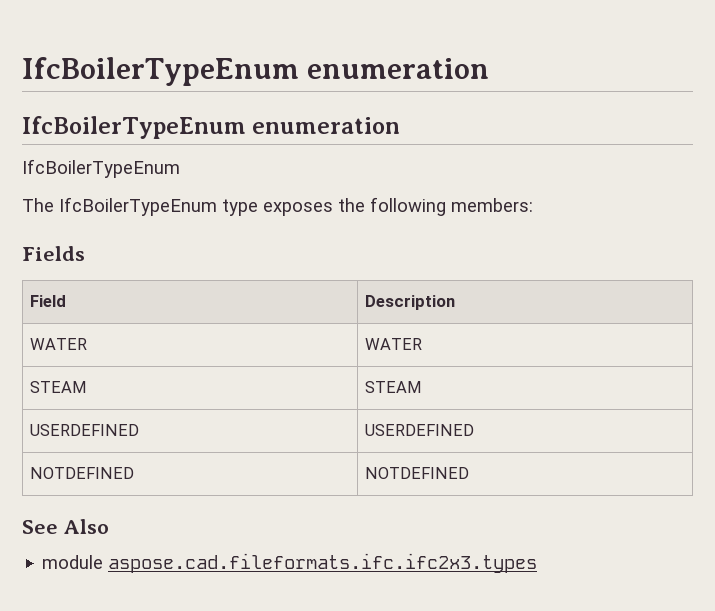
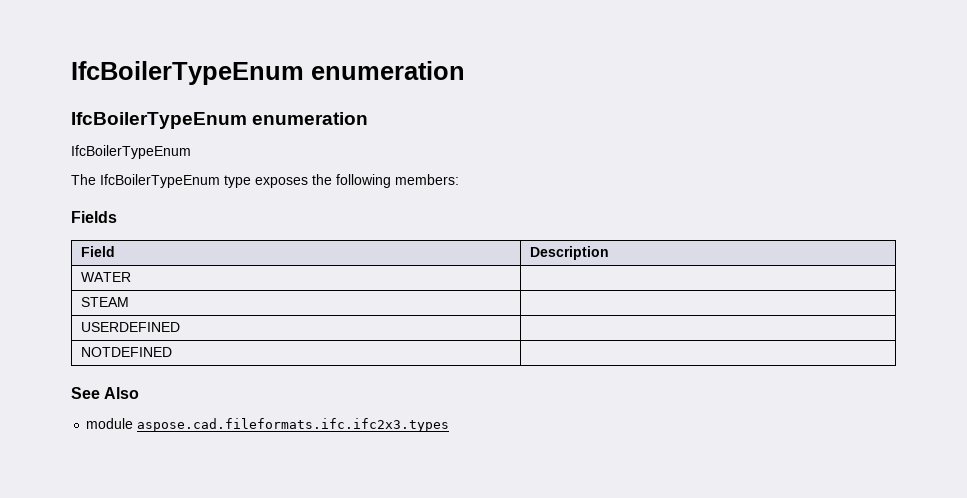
- WATER | WATER
+ WATER |
- STEAM | STEAM
+ STEAM |
- USERDEFINED | USERDEFINED
+ USERDEFINED |
- NOTDEFINED | NOTDEFINED
+ NOTDEFINED |

